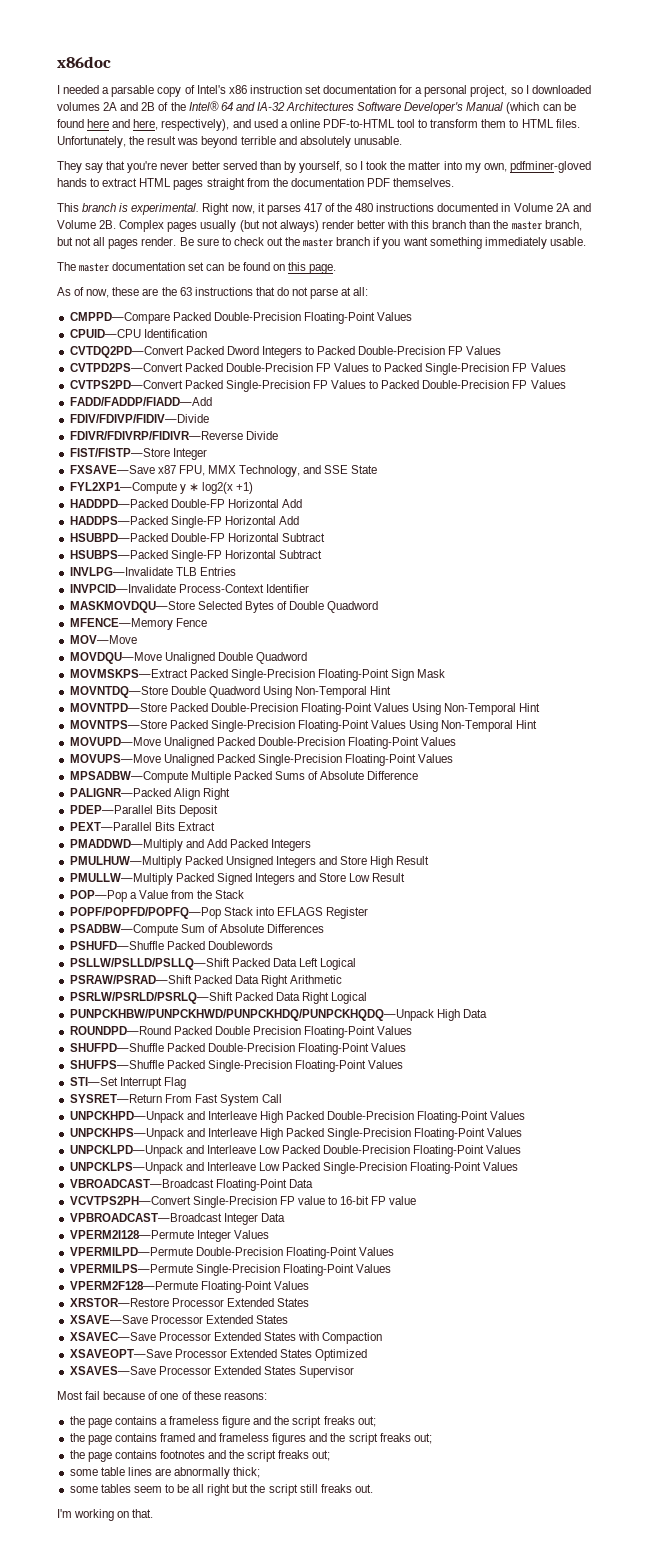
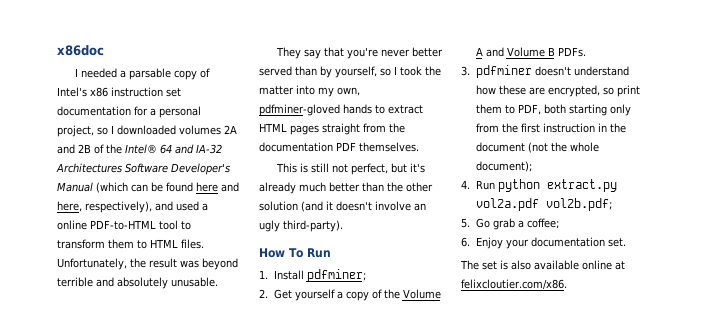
- This branch is experimental. Right now, it parses 417 of the 480 instructions documented in Volume 2A and Volume 2B. Complex pages usually (but not always) render better with this branch than the master branch, but not all pages render. Be sure to check out the master branch if you want something immediately usable.
- The master documentation set can be found on this page.
- As of now, these are the 63 instructions that do not parse at all:
- CMPPD—Compare Packed Double-Precision Floating-Point Values
- CPUID—CPU Identification
- CVTDQ2PD—Convert Packed Dword Integers to Packed Double-Precision FP Values
- CVTPD2PS—Convert Packed Double-Precision FP Values to Packed Single-Precision FP Values
- CVTPS2PD—Convert Packed Single-Precision FP Values to Packed Double-Precision FP Values
- FADD/FADDP/FIADD—Add
- FDIV/FDIVP/FIDIV—Divide
- FDIVR/FDIVRP/FIDIVR—Reverse Divide
- FIST/FISTP—Store Integer
- FXSAVE—Save x87 FPU, MMX Technology, and SSE State
- FYL2XP1—Compute y ∗ log2(x +1)
- HADDPD—Packed Double-FP Horizontal Add
- HADDPS—Packed Single-FP Horizontal Add
- HSUBPD—Packed Double-FP Horizontal Subtract
- HSUBPS—Packed Single-FP Horizontal Subtract
- INVLPG—Invalidate TLB Entries
- INVPCID—Invalidate Process-Context Identifier
- MASKMOVDQU—Store Selected Bytes of Double Quadword
- MFENCE—Memory Fence
- MOV—Move
- MOVDQU—Move Unaligned Double Quadword
- MOVMSKPS—Extract Packed Single-Precision Floating-Point Sign Mask
- MOVNTDQ—Store Double Quadword Using Non-Temporal Hint
- MOVNTPD—Store Packed Double-Precision Floating-Point Values Using Non-Temporal Hint
- MOVNTPS—Store Packed Single-Precision Floating-Point Values Using Non-Temporal Hint
- MOVUPD—Move Unaligned Packed Double-Precision Floating-Point Values
- MOVUPS—Move Unaligned Packed Single-Precision Floating-Point Values
- MPSADBW—Compute Multiple Packed Sums of Absolute Difference
- PALIGNR—Packed Align Right
- PDEP—Parallel Bits Deposit
- PEXT—Parallel Bits Extract
- PMADDWD—Multiply and Add Packed Integers
- PMULHUW—Multiply Packed Unsigned Integers and Store High Result
- PMULLW—Multiply Packed Signed Integers and Store Low Result
- POP—Pop a Value from the Stack
- POPF/POPFD/POPFQ—Pop Stack into EFLAGS Register
- PSADBW—Compute Sum of Absolute Differences
- PSHUFD—Shuffle Packed Doublewords
- PSLLW/PSLLD/PSLLQ—Shift Packed Data Left Logical
- PSRAW/PSRAD—Shift Packed Data Right Arithmetic
- PSRLW/PSRLD/PSRLQ—Shift Packed Data Right Logical
- PUNPCKHBW/PUNPCKHWD/PUNPCKHDQ/PUNPCKHQDQ—Unpack High Data
- ROUNDPD—Round Packed Double Precision Floating-Point Values
- SHUFPD—Shuffle Packed Double-Precision Floating-Point Values
- SHUFPS—Shuffle Packed Single-Precision Floating-Point Values
- STI—Set Interrupt Flag
- SYSRET—Return From Fast System Call
- UNPCKHPD—Unpack and Interleave High Packed Double-Precision Floating-Point Values
- UNPCKHPS—Unpack and Interleave High Packed Single-Precision Floating-Point Values
- UNPCKLPD—Unpack and Interleave Low Packed Double-Precision Floating-Point Values
- UNPCKLPS—Unpack and Interleave Low Packed Single-Precision Floating-Point Values
- VBROADCAST—Broadcast Floating-Point Data
- VCVTPS2PH—Convert Single-Precision FP value to 16-bit FP value
- VPBROADCAST—Broadcast Integer Data
- VPERM2I128—Permute Integer Values
- VPERMILPD—Permute Double-Precision Floating-Point Values
- VPERMILPS—Permute Single-Precision Floating-Point Values
- VPERM2F128—Permute Floating-Point Values
- XRSTOR—Restore Processor Extended States
- XSAVE—Save Processor Extended States
- XSAVEC—Save Processor Extended States with Compaction
- XSAVEOPT—Save Processor Extended States Optimized
- XSAVES—Save Processor Extended States Supervisor
- Most fail because of one of these reasons:
- the page contains a frameless figure and the script freaks out;
- the page contains framed and frameless figures and the script freaks out;
- the page contains footnotes and the script freaks out;
- some table lines are abnormally thick;
- some tables seem to be all right but the script still freaks out.
- I'm working on that.
+ This is still not perfect, but it's already much better than the other solution (and it doesn't involve an ugly third-party).
+ How To Run
+ 1. Install pdfminer;
+ 2. Get yourself a copy of the Volume A and Volume B PDFs.
+ 3. pdfminer doesn't understand how these are encrypted, so print them to PDF, both starting only from the first instruction in the document (not the whole document);
+ 4. Run python extract.py vol2a.pdf vol2b.pdf;
+ 5. Go grab a coffee;
+ 6. Enjoy your documentation set.
+ The set is also available online at felixcloutier.com/x86.

